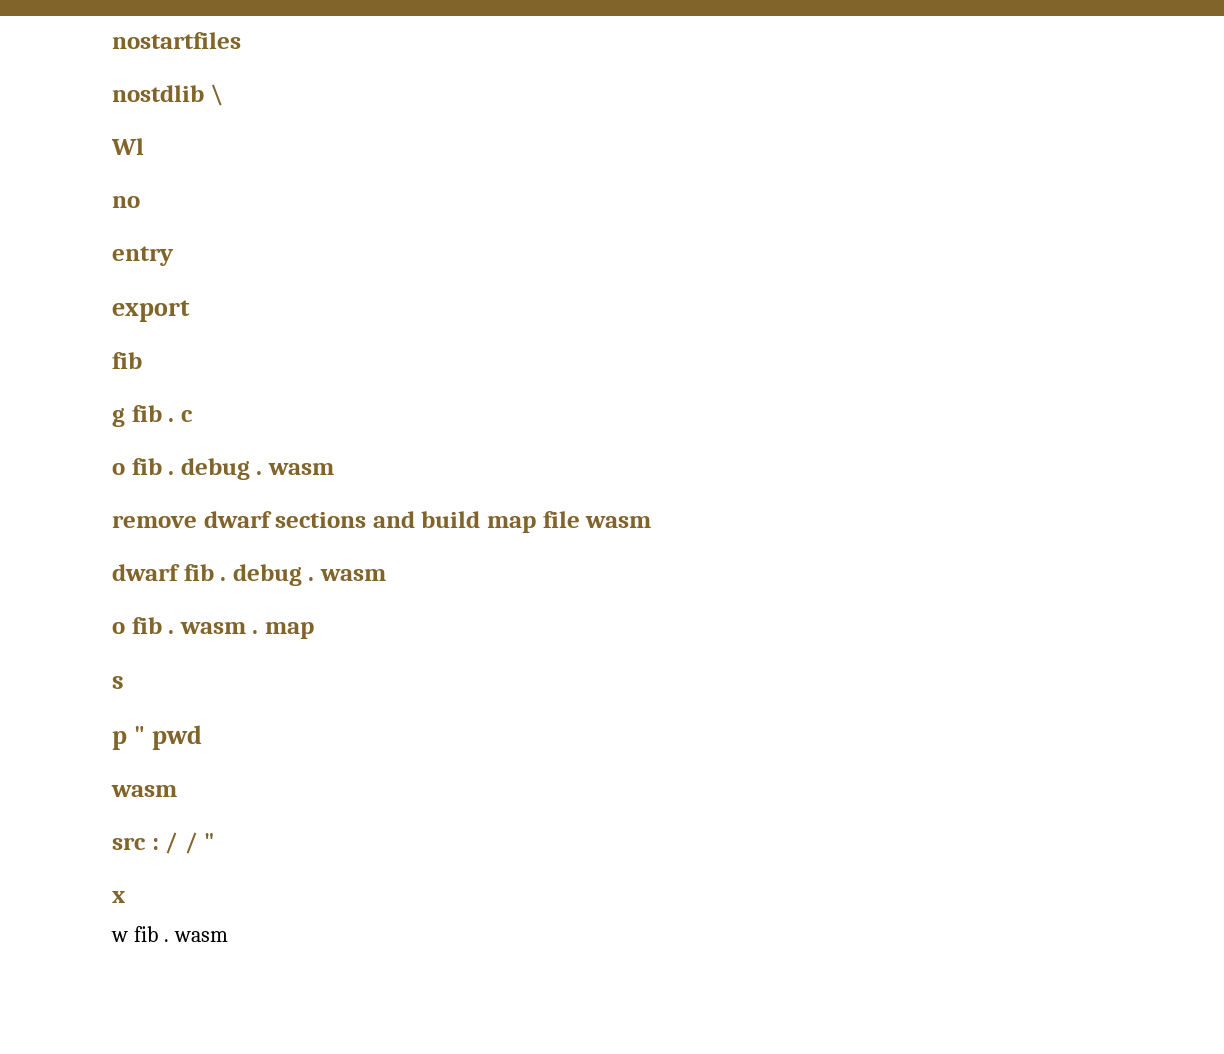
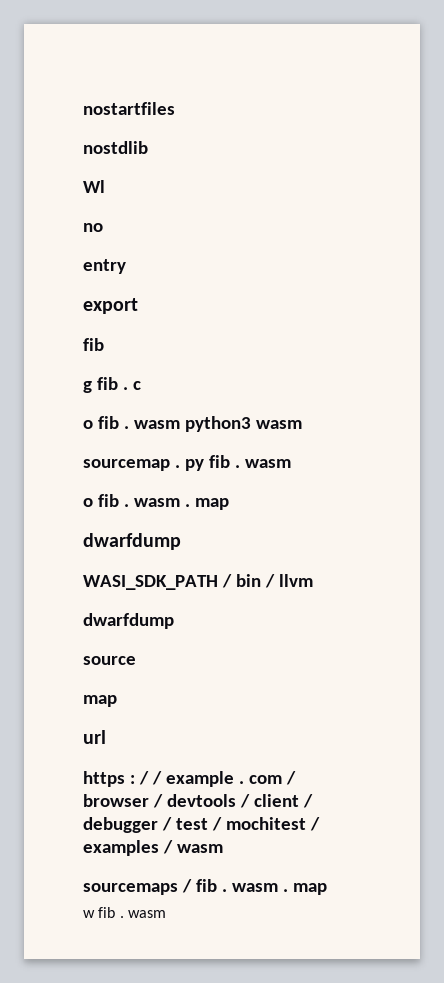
- nostdlib \
+ nostdlib
- o fib . debug . wasm
- remove dwarf sections and build map file wasm
- dwarf fib . debug . wasm
+ o fib . wasm python3 wasm
+ sourcemap . py fib . wasm
  o fib . wasm . map
- s
- p " pwd
- wasm
- src : / / "
- x
+ dwarfdump
+ WASI_SDK_PATH / bin / llvm
+ dwarfdump
+ source
+ map
+ url
+ https : / / example . com / browser / devtools / client / debugger / test / mochitest / examples / wasm
+ sourcemaps / fib . wasm . map

